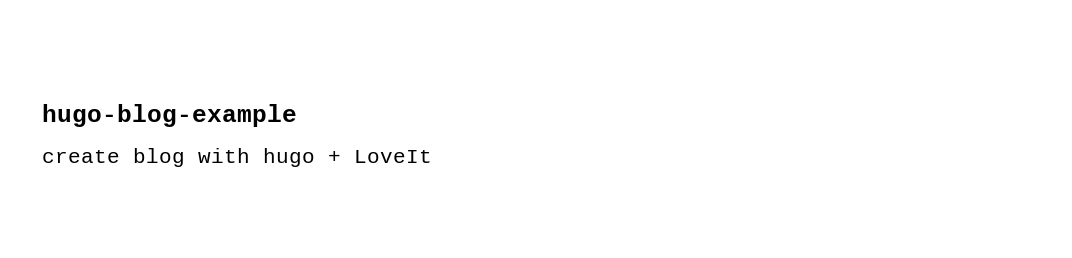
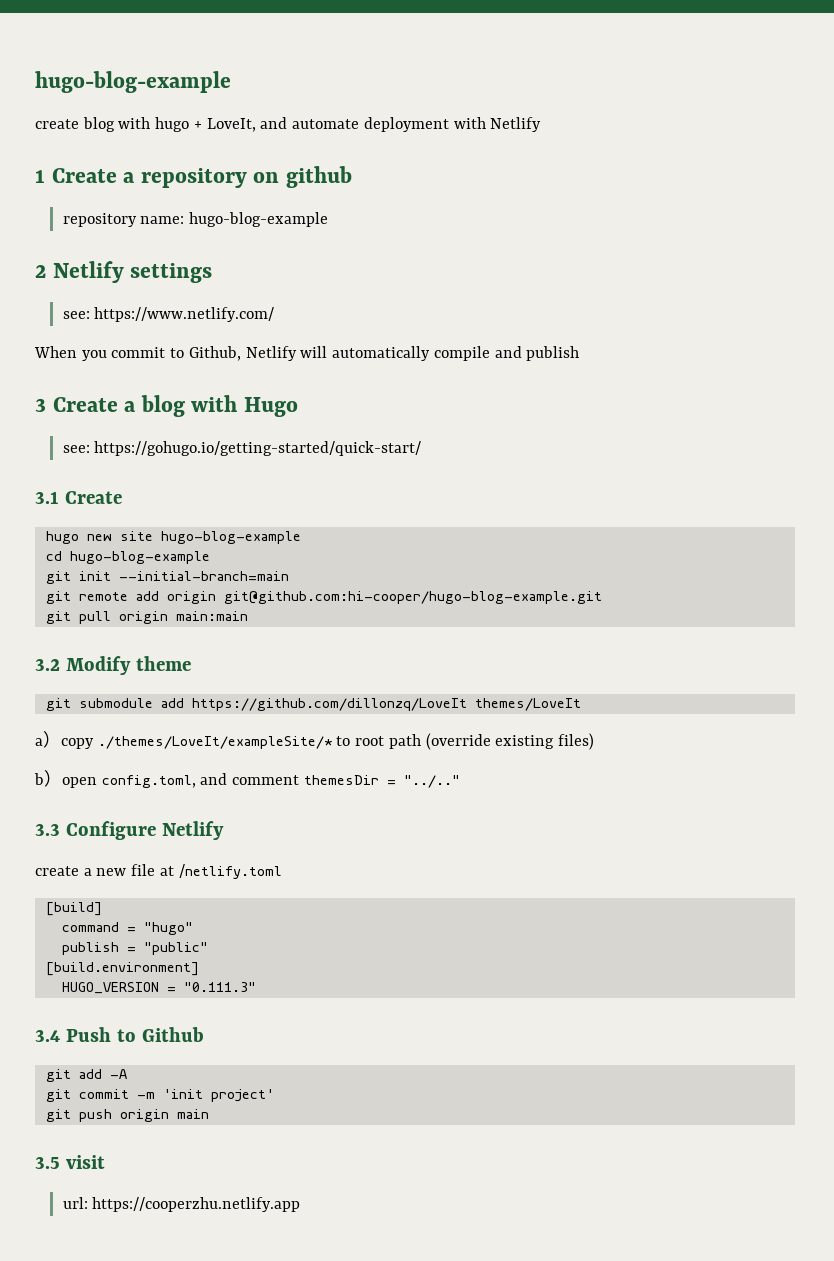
- create blog with hugo + LoveIt
+ create blog with hugo + LoveIt, and automate deployment with Netlify
+ 1 Create a repository on github
+ repository name: hugo-blog-example
+ 2 Netlify settings
+ see: https://www.netlify.com/
+ When you commit to Github, Netlify will automatically compile and publish
+ 3 Create a blog with Hugo
+ see: https://gohugo.io/getting-started/quick-start/
+ 3.1 Create
+ hugo new site hugo-blog-example
+ cd hugo-blog-example
+ git init --initial-branch=main
+ git remote add origin git@github.com:hi-cooper/hugo-blog-example.git
+ git pull origin main:main
+ 3.2 Modify theme
+ git submodule add https://github.com/dillonzq/LoveIt themes/LoveIt
+ a）copy ./themes/LoveIt/exampleSite/* to root path (override existing files)
+ b）open config.toml, and comment themesDir = "../.."
+ 3.3 Configure Netlify
+ create a new file at /netlify.toml
+ [build]
+ command = "hugo"
+ publish = "public"
+ [build.environment]
+ HUGO_VERSION = "0.111.3"
+ 3.4 Push to Github
+ git add -A
+ git commit -m 'init project'
+ git push origin main
+ 3.5 visit
+ url: https://cooperzhu.netlify.app

